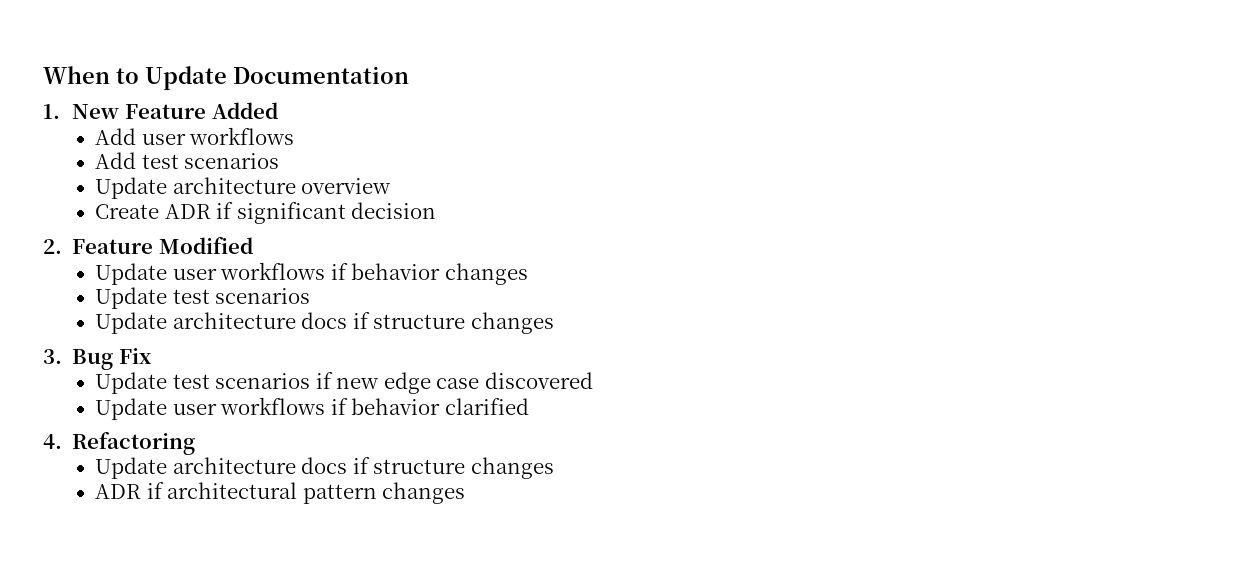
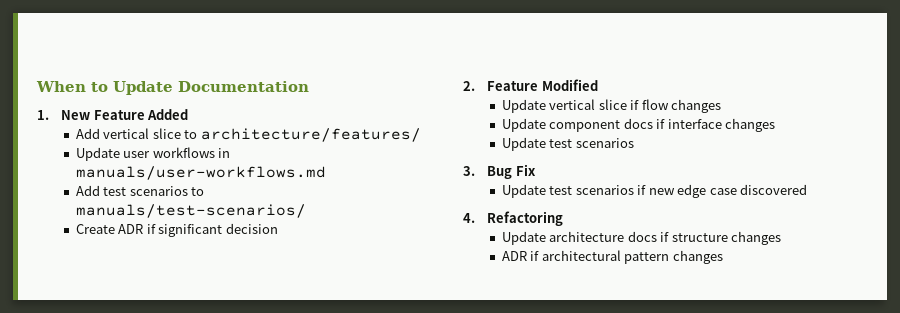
- Add user workflows
+ Add vertical slice to architecture/features/
+ Update user workflows in manuals/user-workflows.md
- Add test scenarios
- Update architecture overview
+ Add test scenarios to manuals/test-scenarios/
- Update user workflows if behavior changes
+ Update vertical slice if flow changes
+ Update component docs if interface changes
  Update test scenarios
- Update architecture docs if structure changes
- Update user workflows if behavior clarified

